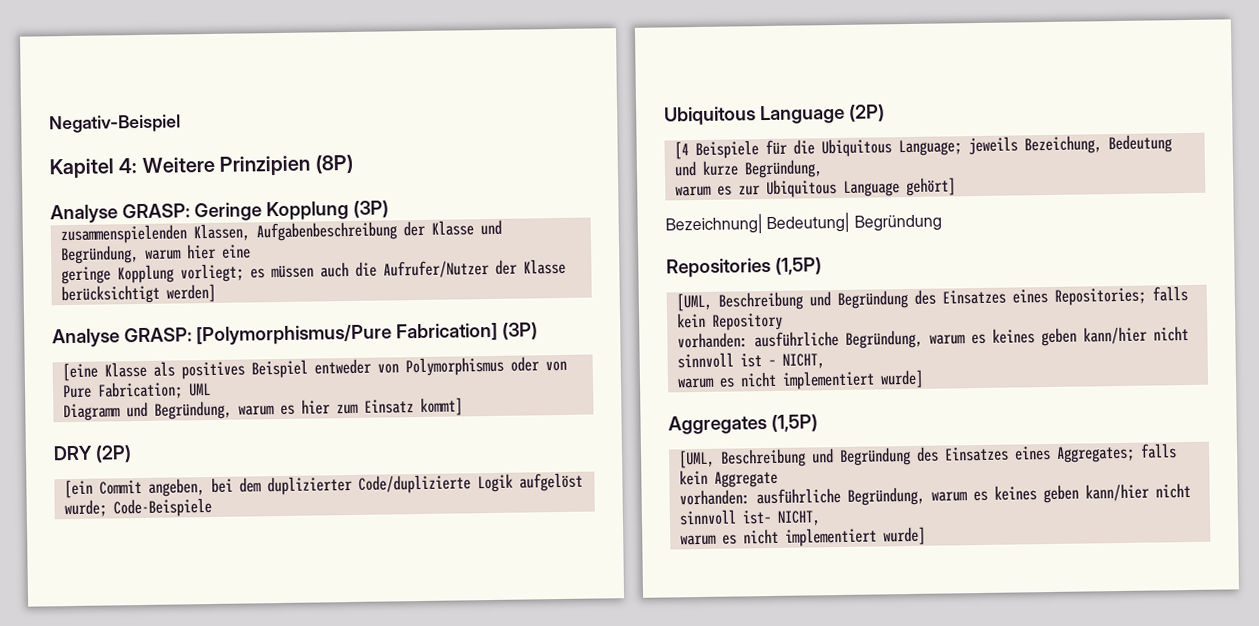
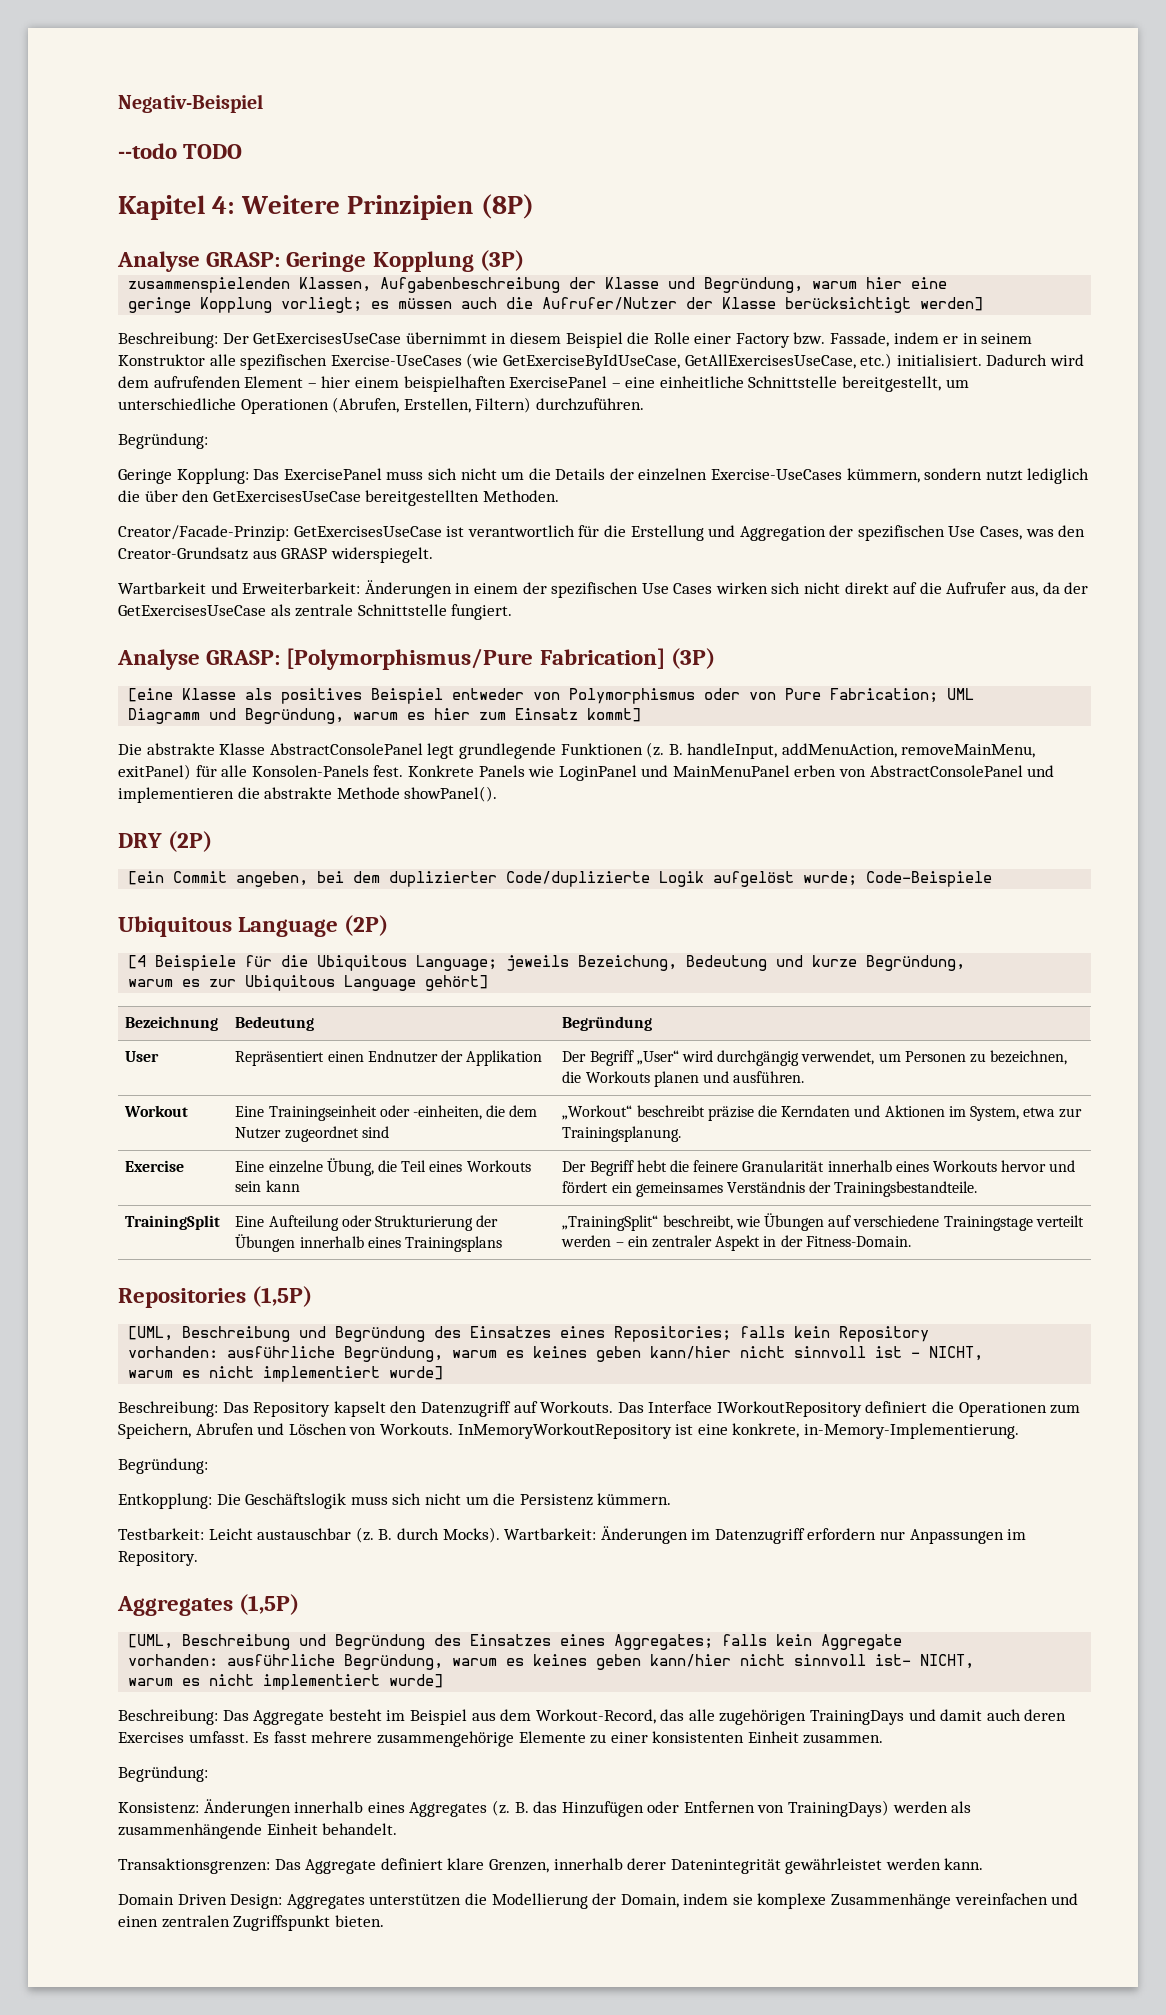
+ --todo TODO
+ Beschreibung: Der GetExercisesUseCase übernimmt in diesem Beispiel die Rolle einer Factory bzw. Fassade, indem er in seinem Konstruktor alle spezifischen Exercise-UseCases (wie GetExerciseByIdUseCase, GetAllExercisesUseCase, etc.) initialisiert. Dadurch wird dem aufrufenden Element – hier einem beispielhaften ExercisePanel – eine einheitliche Schnittstelle bereitgestellt, um unterschiedliche Operationen (Abrufen, Erstellen, Filtern) durchzuführen.
+ Begründung:
+ Geringe Kopplung: Das ExercisePanel muss sich nicht um die Details der einzelnen Exercise-UseCases kümmern, sondern nutzt lediglich die über den GetExercisesUseCase bereitgestellten Methoden.
+ Creator/Facade-Prinzip: GetExercisesUseCase ist verantwortlich für die Erstellung und Aggregation der spezifischen Use Cases, was den Creator-Grundsatz aus GRASP widerspiegelt.
+ Wartbarkeit und Erweiterbarkeit: Änderungen in einem der spezifischen Use Cases wirken sich nicht direkt auf die Aufrufer aus, da der GetExercisesUseCase als zentrale Schnittstelle fungiert.
+ Die abstrakte Klasse AbstractConsolePanel legt grundlegende Funktionen (z. B. handleInput, addMenuAction, removeMainMenu, exitPanel) für alle Konsolen-Panels fest. Konkrete Panels wie LoginPanel und MainMenuPanel erben von AbstractConsolePanel und implementieren die abstrakte Methode showPanel().
- Bezeichnung| Bedeutung| Begründung
+ Bezeichnung | Bedeutung | Begründung
+ User | Repräsentiert einen Endnutzer der Applikation | Der Begriff „User“ wird durchgängig verwendet, um Personen zu bezeichnen, die Workouts planen und ausführen.
+ Workout | Eine Trainingseinheit oder -einheiten, die dem Nutzer zugeordnet sind | „Workout“ beschreibt präzise die Kerndaten und Aktionen im System, etwa zur Trainingsplanung.
+ Exercise | Eine einzelne Übung, die Teil eines Workouts sein kann | Der Begriff hebt die feinere Granularität innerhalb eines Workouts hervor und fördert ein gemeinsames Verständnis der Trainingsbestandteile.
+ TrainingSplit | Eine Aufteilung oder Strukturierung der Übungen innerhalb eines Trainingsplans | „TrainingSplit“ beschreibt, wie Übungen auf verschiedene Trainingstage verteilt werden – ein zentraler Aspekt in der Fitness-Domain.
+ Beschreibung: Das Repository kapselt den Datenzugriff auf Workouts. Das Interface IWorkoutRepository definiert die Operationen zum Speichern, Abrufen und Löschen von Workouts. InMemoryWorkoutRepository ist eine konkrete, in-Memory-Implementierung.
+ Begründung:
+ Entkopplung: Die Geschäftslogik muss sich nicht um die Persistenz kümmern.
+ Testbarkeit: Leicht austauschbar (z. B. durch Mocks). Wartbarkeit: Änderungen im Datenzugriff erfordern nur Anpassungen im Repository.
+ Beschreibung: Das Aggregate besteht im Beispiel aus dem Workout-Record, das alle zugehörigen TrainingDays und damit auch deren Exercises umfasst. Es fasst mehrere zusammengehörige Elemente zu einer konsistenten Einheit zusammen.
+ Begründung:
+ Konsistenz: Änderungen innerhalb eines Aggregates (z. B. das Hinzufügen oder Entfernen von TrainingDays) werden als zusammenhängende Einheit behandelt.
+ Transaktionsgrenzen: Das Aggregate definiert klare Grenzen, innerhalb derer Datenintegrität gewährleistet werden kann.
+ Domain Driven Design: Aggregates unterstützen die Modellierung der Domain, indem sie komplexe Zusammenhänge vereinfachen und einen zentralen Zugriffspunkt bieten.

